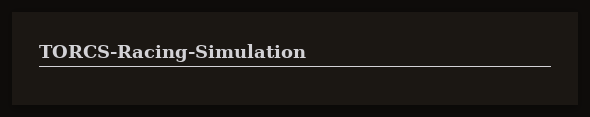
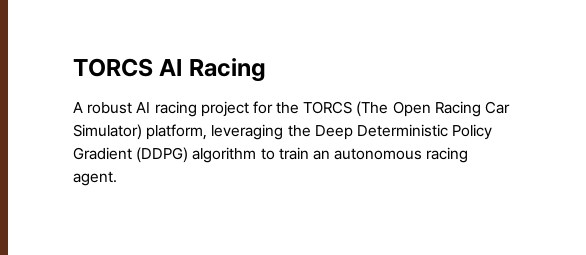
- TORCS-Racing-Simulation
+ TORCS AI Racing
+ A robust AI racing project for the TORCS (The Open Racing Car Simulator) platform, leveraging the Deep Deterministic Policy Gradient (DDPG) algorithm to train an autonomous racing agent.

